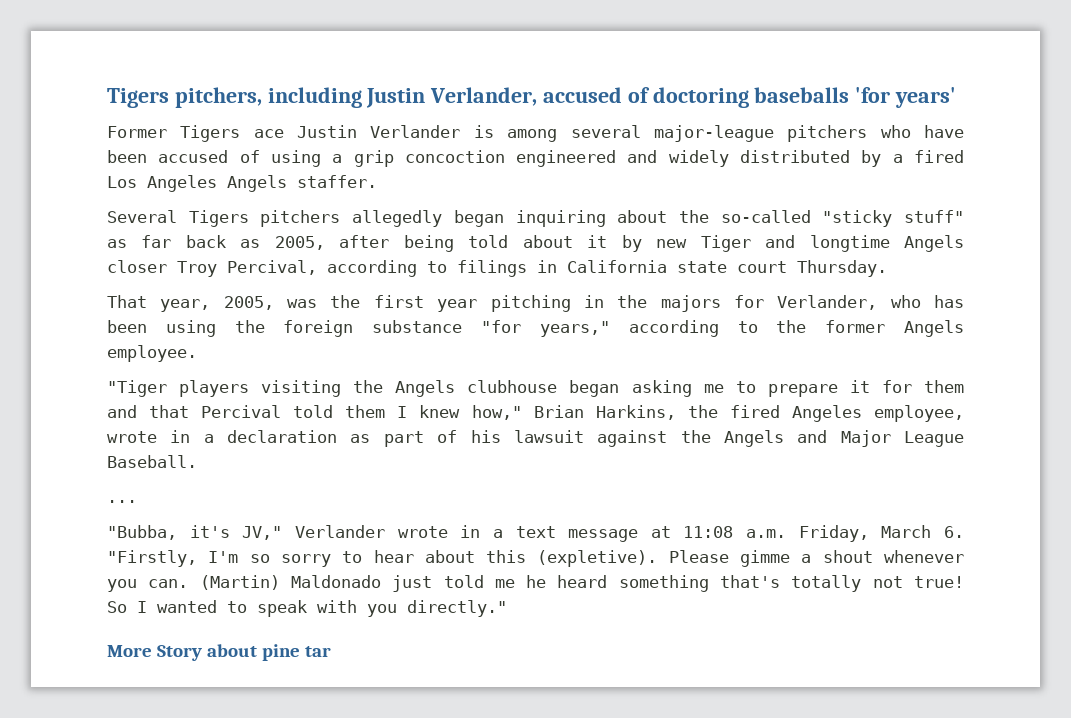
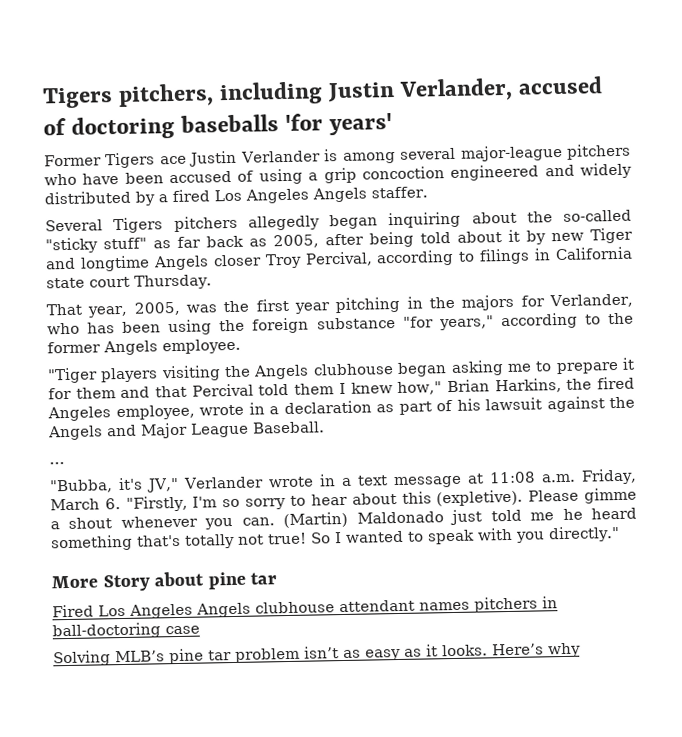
+ Fired Los Angeles Angels clubhouse attendant names pitchers in ball-doctoring case
+ Solving MLB’s pine tar problem isn’t as easy as it looks. Here’s why

